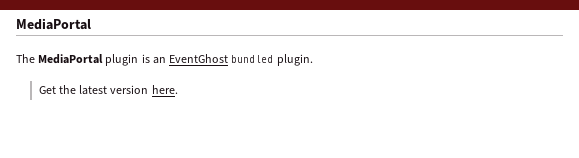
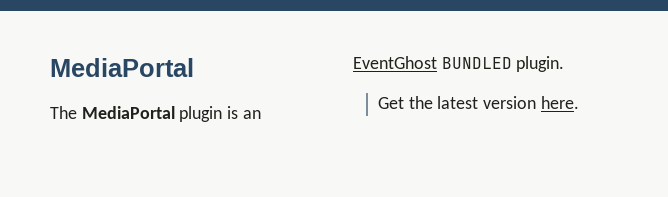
- The MediaPortal plugin is an EventGhost bundled plugin.
+ The MediaPortal plugin is an EventGhost BUNDLED plugin.

